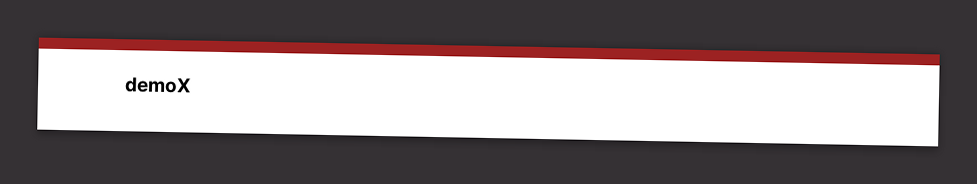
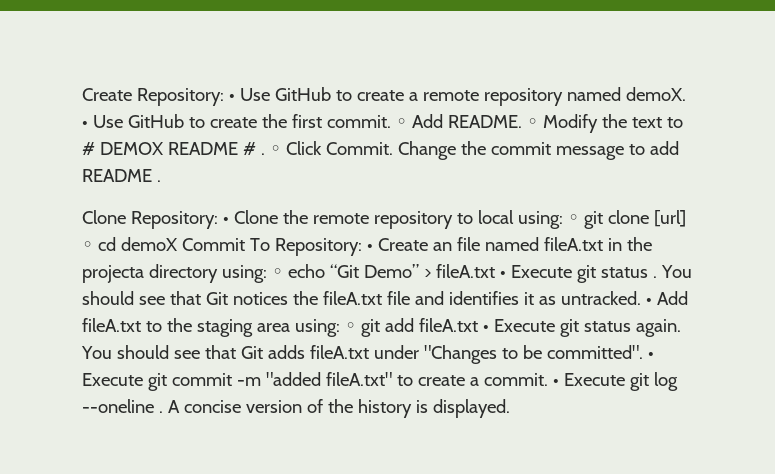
- demoX
+ Create Repository: • Use GitHub to create a remote repository named demoX. • Use GitHub to create the first commit. ◦ Add README. ◦ Modify the text to # DEMOX README # . ◦ Click Commit. Change the commit message to add README .
+ Clone Repository: • Clone the remote repository to local using: ◦ git clone [url] ◦ cd demoX Commit To Repository: • Create an file named fileA.txt in the projecta directory using: ◦ echo “Git Demo” > fileA.txt • Execute git status . You should see that Git notices the fileA.txt file and identifies it as untracked. • Add fileA.txt to the staging area using: ◦ git add fileA.txt • Execute git status again. You should see that Git adds fileA.txt under "Changes to be committed". • Execute git commit -m "added fileA.txt" to create a commit. • Execute git log --oneline . A concise version of the history is displayed.

